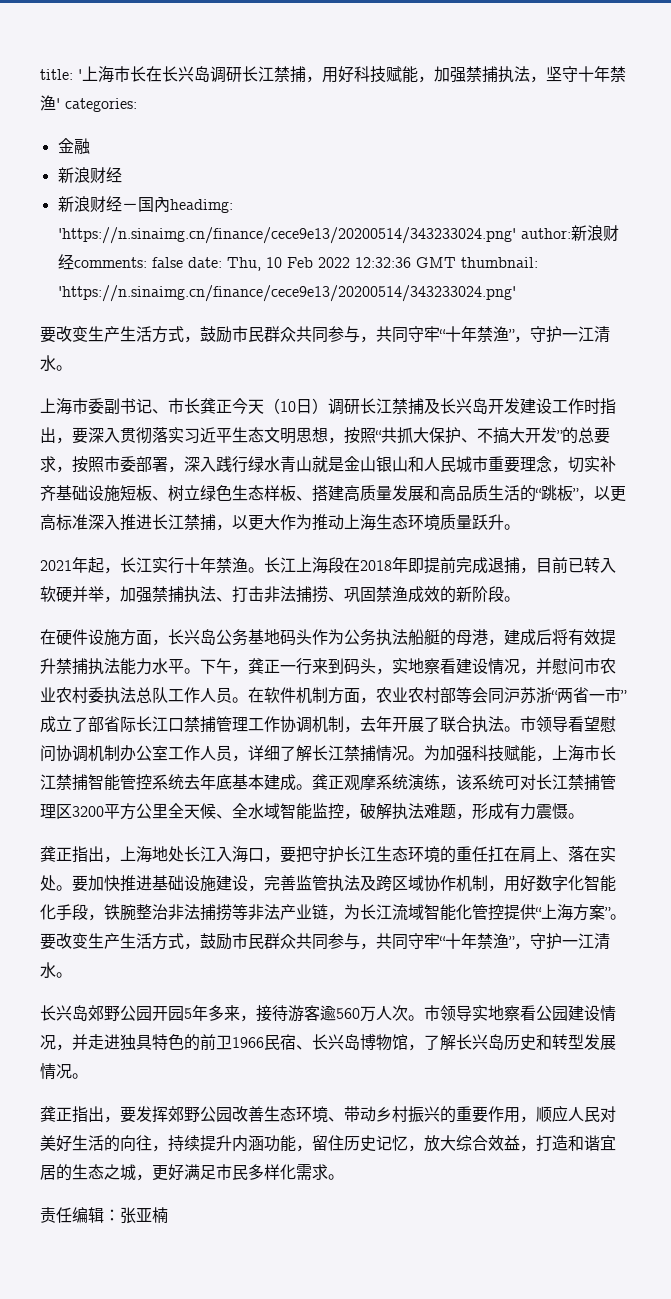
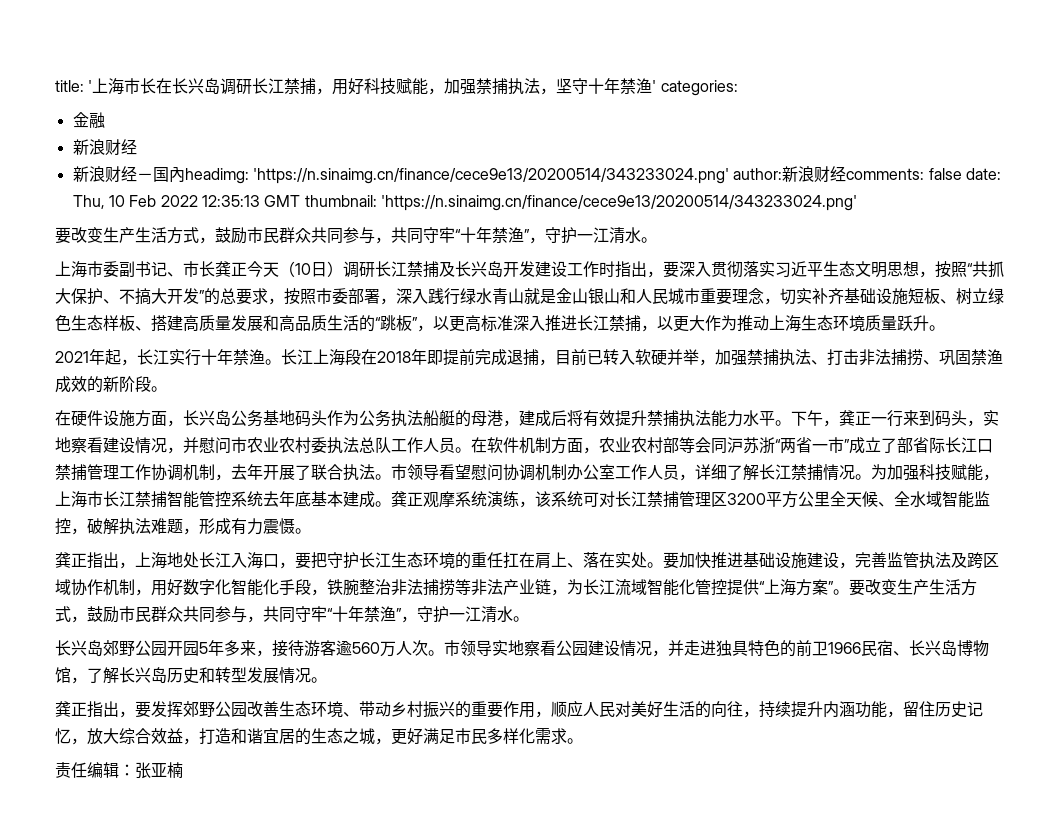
- 新浪财经－国內headimg: 'https://n.sinaimg.cn/finance/cece9e13/20200514/343233024.png' author:新浪财经comments: false date: Thu, 10 Feb 2022 12:32:36 GMT thumbnail: 'https://n.sinaimg.cn/finance/cece9e13/20200514/343233024.png'
+ 新浪财经－国內headimg: 'https://n.sinaimg.cn/finance/cece9e13/20200514/343233024.png' author:新浪财经comments: false date: Thu, 10 Feb 2022 12:35:13 GMT thumbnail: 'https://n.sinaimg.cn/finance/cece9e13/20200514/343233024.png'

